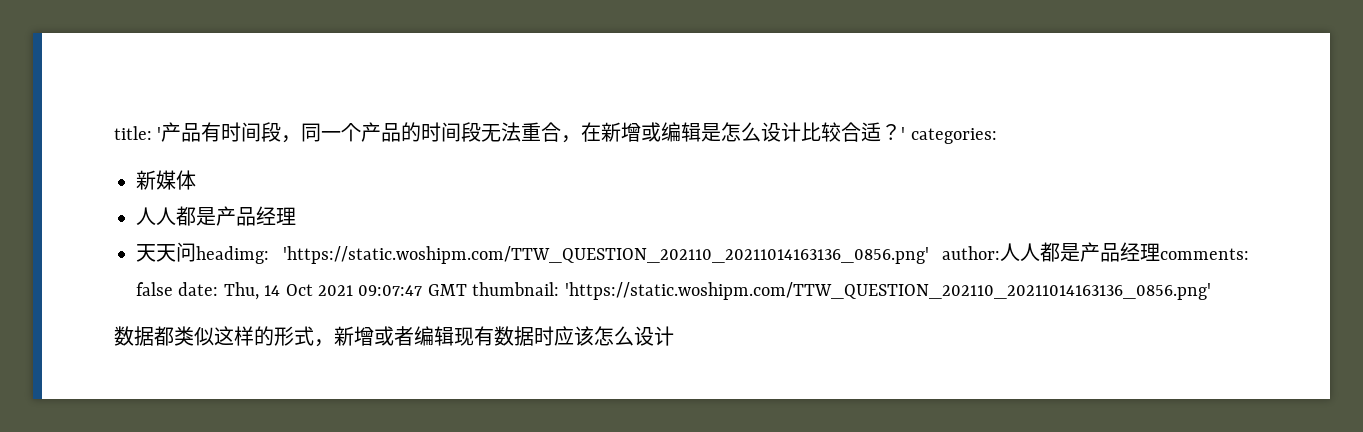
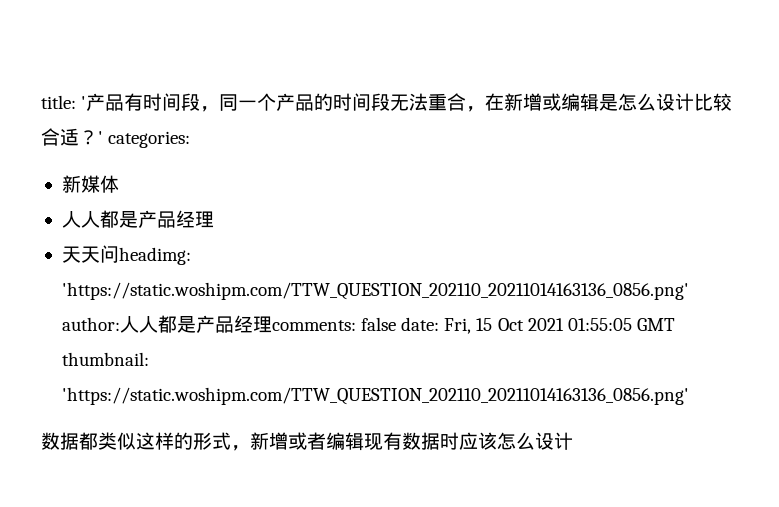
- 天天问headimg: 'https://static.woshipm.com/TTW_QUESTION_202110_20211014163136_0856.png' author:人人都是产品经理comments: false date: Thu, 14 Oct 2021 09:07:47 GMT thumbnail: 'https://static.woshipm.com/TTW_QUESTION_202110_20211014163136_0856.png'
+ 天天问headimg: 'https://static.woshipm.com/TTW_QUESTION_202110_20211014163136_0856.png' author:人人都是产品经理comments: false date: Fri, 15 Oct 2021 01:55:05 GMT thumbnail: 'https://static.woshipm.com/TTW_QUESTION_202110_20211014163136_0856.png'

